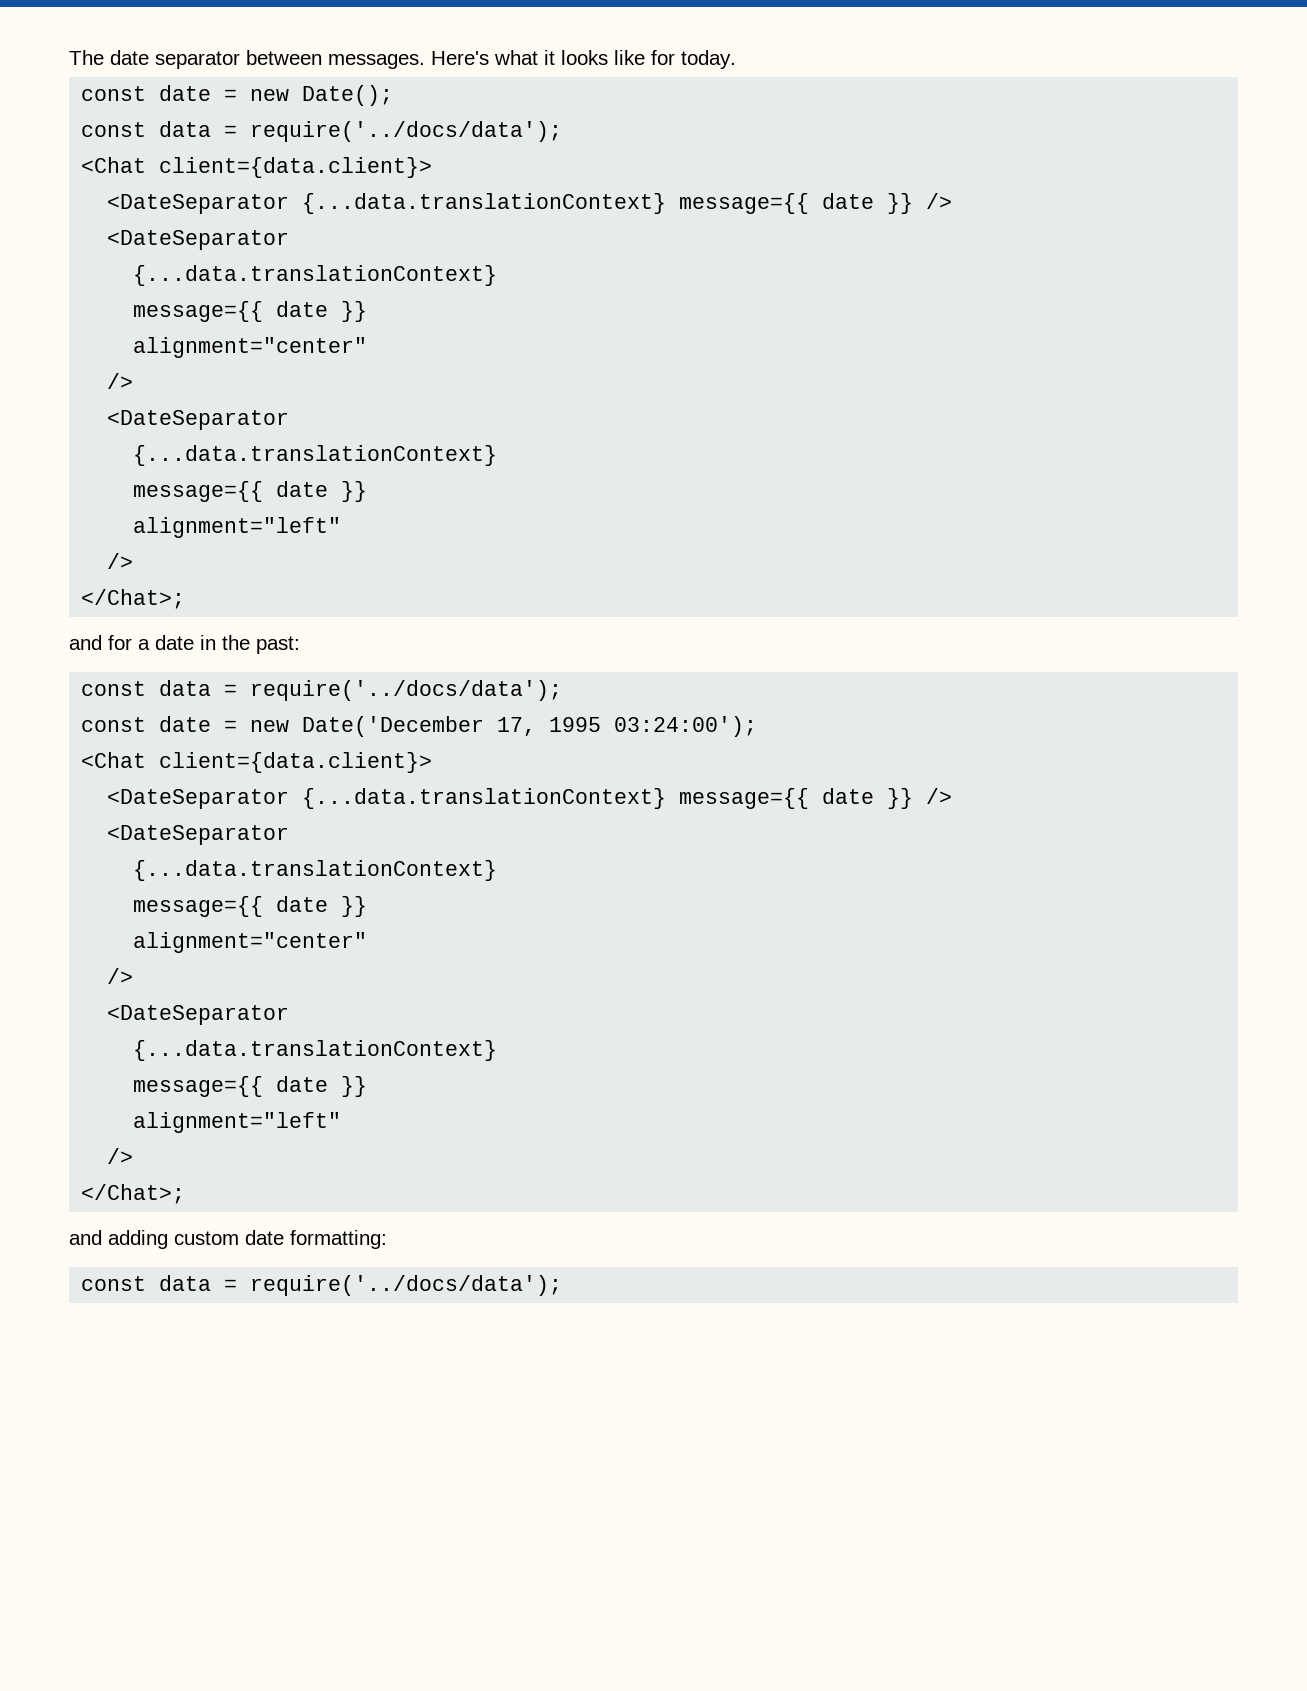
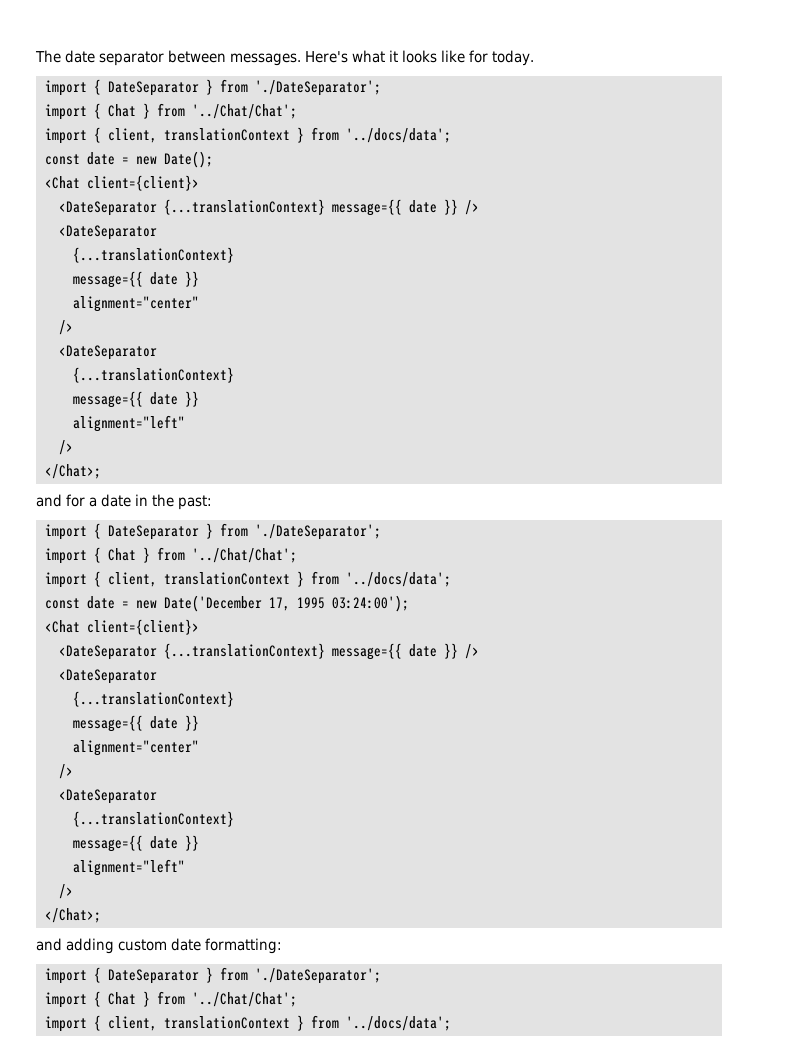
  Here's what it looks like for today.
+ import { DateSeparator } from './DateSeparator';
+ import { Chat } from '../Chat/Chat';
+ import { client, translationContext } from '../docs/data';
  const date = new Date();
- const data = require('../docs/data');
- <Chat client={data.client}>
- <DateSeparator {...data.translationContext} message={{ date }} />
+ <Chat client={client}>
+ <DateSeparator {...translationContext} message={{ date }} />
  <DateSeparator
- {...data.translationContext}
+ {...translationContext}
  message={{ date }}
  alignment="center"
  />
  <DateSeparator
- {...data.translationContext}
+ {...translationContext}
  and for a date in the past:
- const data = require('../docs/data');
+ import { DateSeparator } from './DateSeparator';
+ import { Chat } from '../Chat/Chat';
+ import { client, translationContext } from '../docs/data';
  const date = new Date('December 17, 1995 03:24:00');
- <Chat client={data.client}>
- <DateSeparator {...data.translationContext} message={{ date }} />
+ <Chat client={client}>
+ <DateSeparator {...translationContext} message={{ date }} />
  <DateSeparator
- {...data.translationContext}
+ {...translationContext}
  message={{ date }}
  alignment="center"
  />
  <DateSeparator
- {...data.translationContext}
+ {...translationContext}
  and adding custom date formatting:
- const data = require('../docs/data');
+ import { DateSeparator } from './DateSeparator';
+ import { Chat } from '../Chat/Chat';
+ import { client, translationContext } from '../docs/data';

